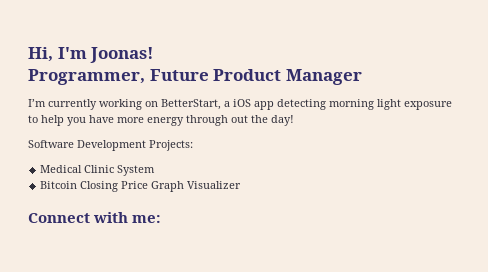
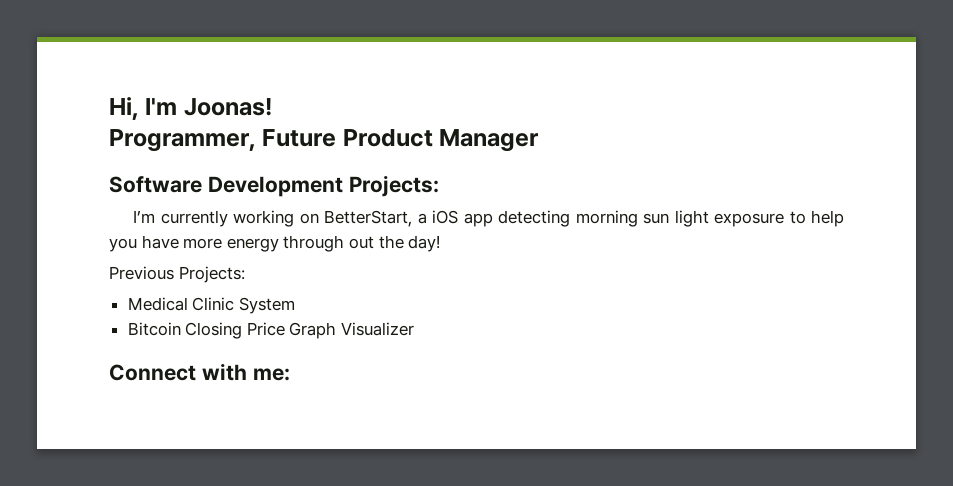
+ Software Development Projects:
- I’m currently working on BetterStart, a iOS app detecting morning light exposure to help you have more energy through out the day!
+ I’m currently working on BetterStart, a iOS app detecting morning sun light exposure to help you have more energy through out the day!
- Software Development Projects:
+ Previous Projects:

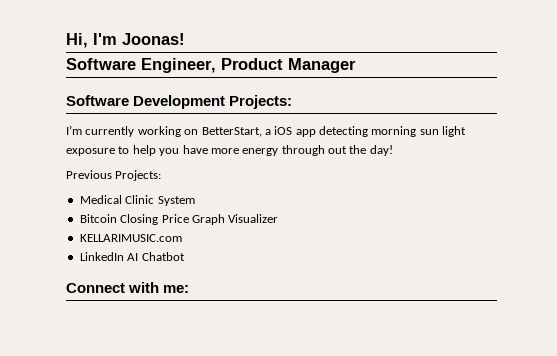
- Programmer, Future Product Manager
+ Software Engineer, Product Manager
+ KELLARIMUSIC.com
+ LinkedIn AI Chatbot

